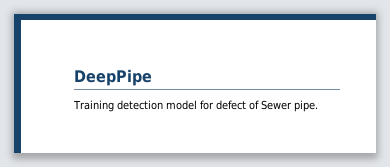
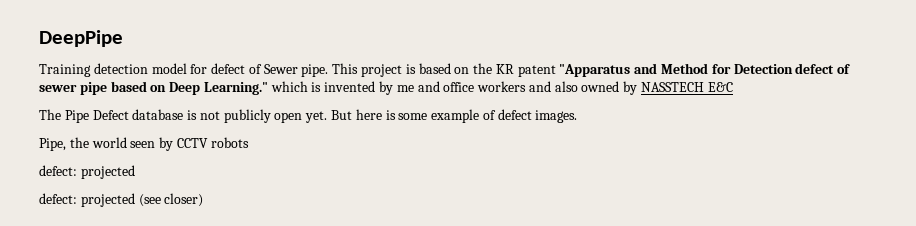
+ This project is based on the KR patent "Apparatus and Method for Detection defect of sewer pipe based on Deep Learning." which is invented by me and office workers and also owned by NASSTECH E&C
+ The Pipe Defect database is not publicly open yet. But here is some example of defect images.
+ Pipe, the world seen by CCTV robots
+ defect: projected
+ defect: projected (see closer)

